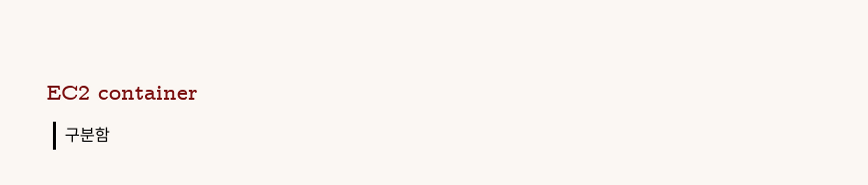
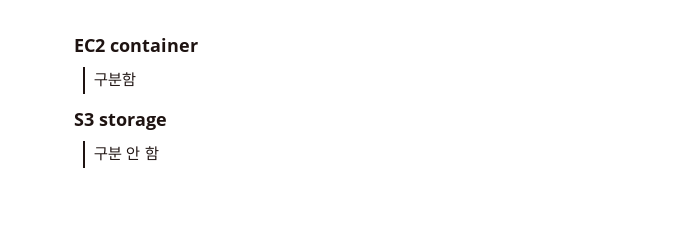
+ S3 storage
+ 구분 안 함

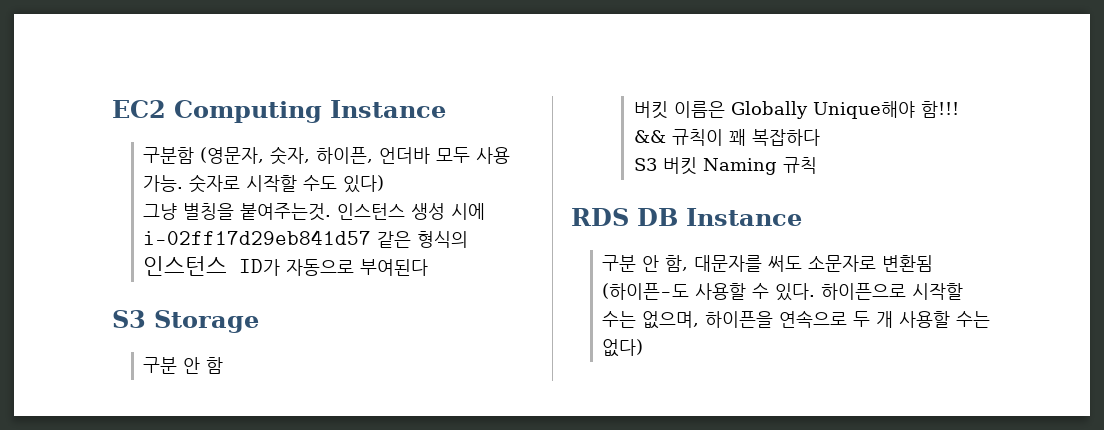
- EC2 container
+ EC2 Computing Instance
- 구분함
- S3 storage
+ 구분함 (영문자, 숫자, 하이픈, 언더바 모두 사용 가능. 숫자로 시작할 수도 있다)
+ 그냥 별칭을 붙여주는것. 인스턴스 생성 시에 i-02ff17d29eb841d57 같은 형식의 인스턴스 ID가 자동으로 부여된다
+ S3 Storage
+ 버킷 이름은 Globally Unique해야 함!!! && 규칙이 꽤 복잡하다
+ S3 버킷 Naming 규칙
+ RDS DB Instance
+ 구분 안 함, 대문자를 써도 소문자로 변환됨 (하이픈-도 사용할 수 있다. 하이픈으로 시작할 수는 없으며, 하이픈을 연속으로 두 개 사용할 수는 없다)

